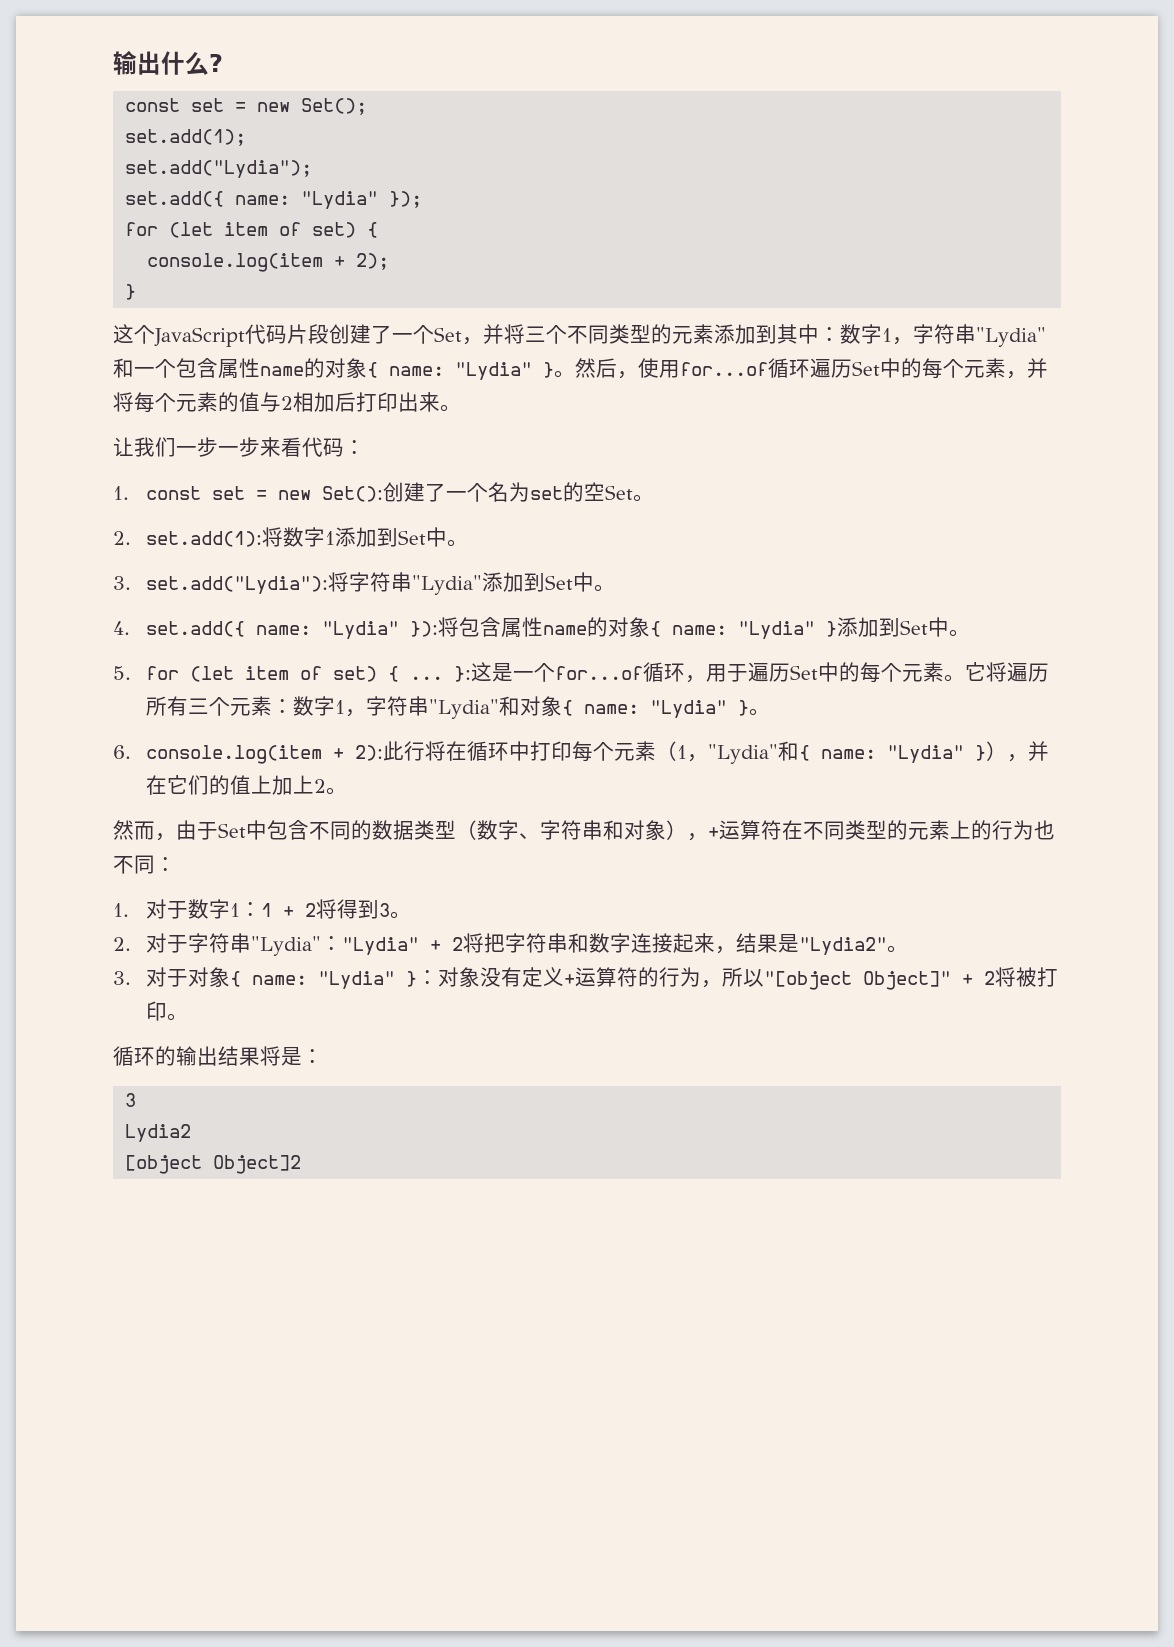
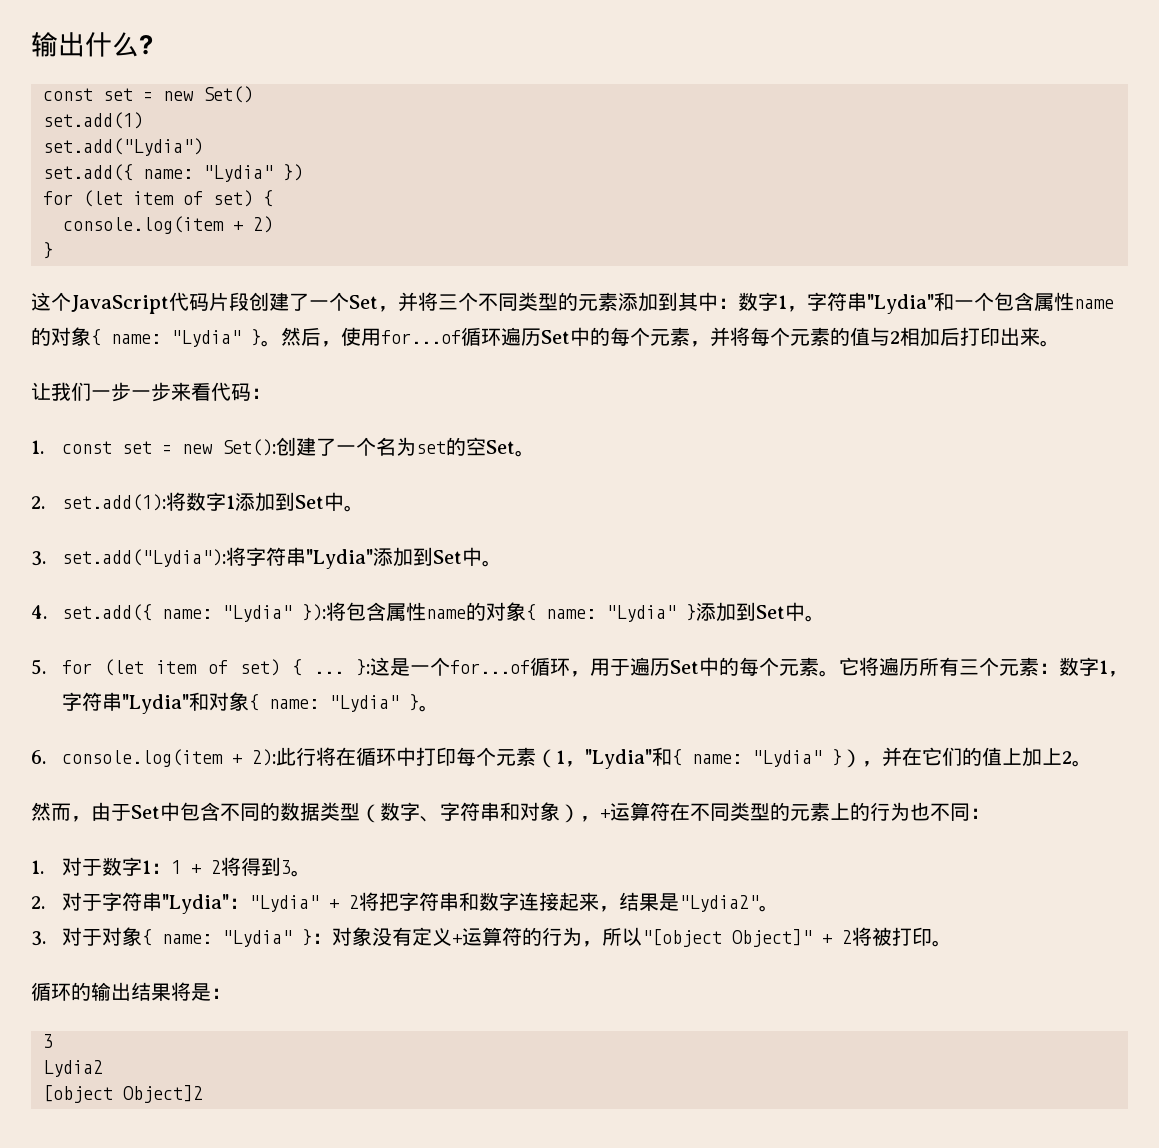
- const set = new Set();
- set.add(1);
- set.add("Lydia");
- set.add({ name: "Lydia" });
+ const set = new Set()
+ set.add(1)
+ set.add("Lydia")
+ set.add({ name: "Lydia" })
- console.log(item + 2);
+ console.log(item + 2)

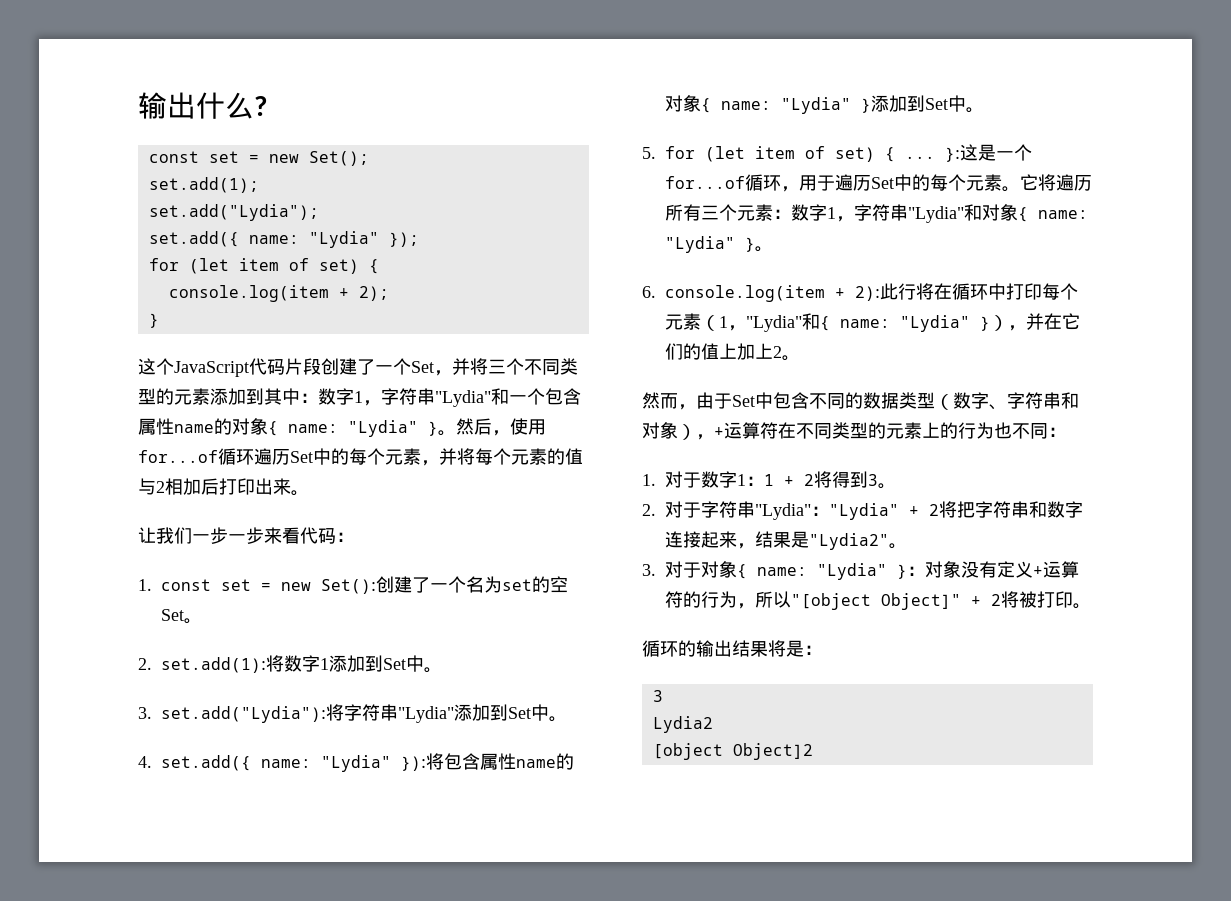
- const set = new Set()
- set.add(1)
- set.add("Lydia")
- set.add({ name: "Lydia" })
+ const set = new Set();
+ set.add(1);
+ set.add("Lydia");
+ set.add({ name: "Lydia" });
- console.log(item + 2)
+ console.log(item + 2);

